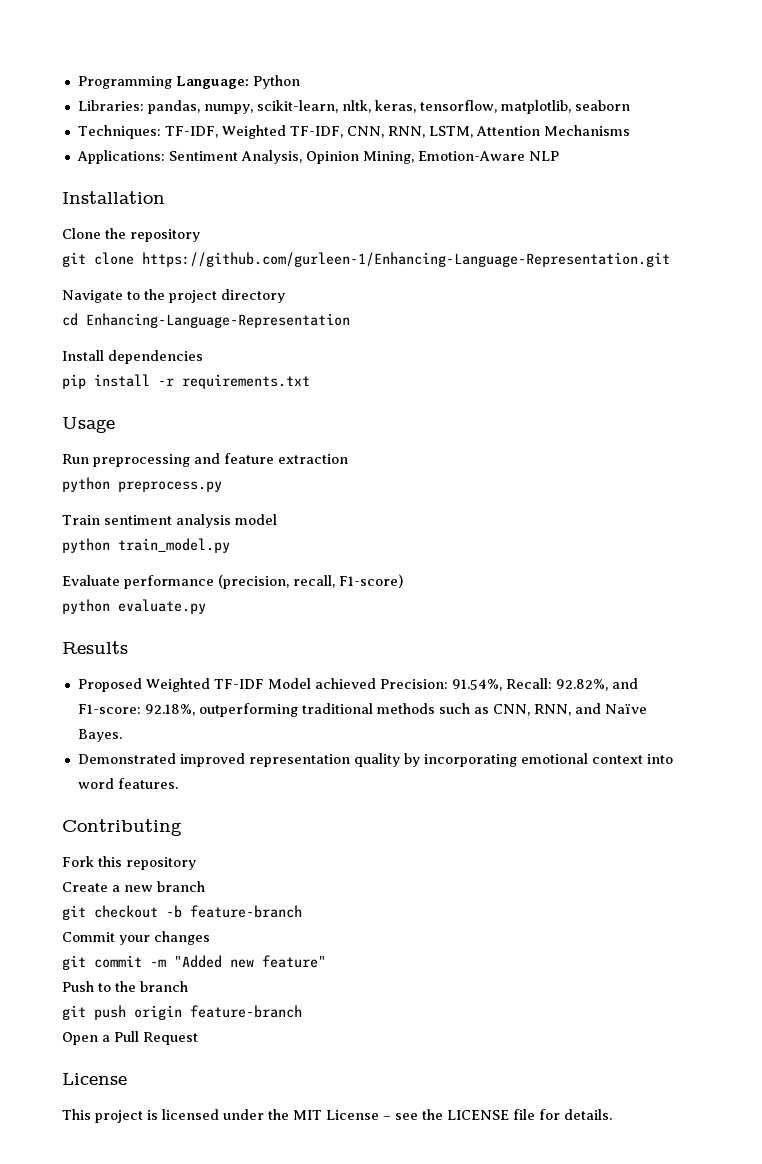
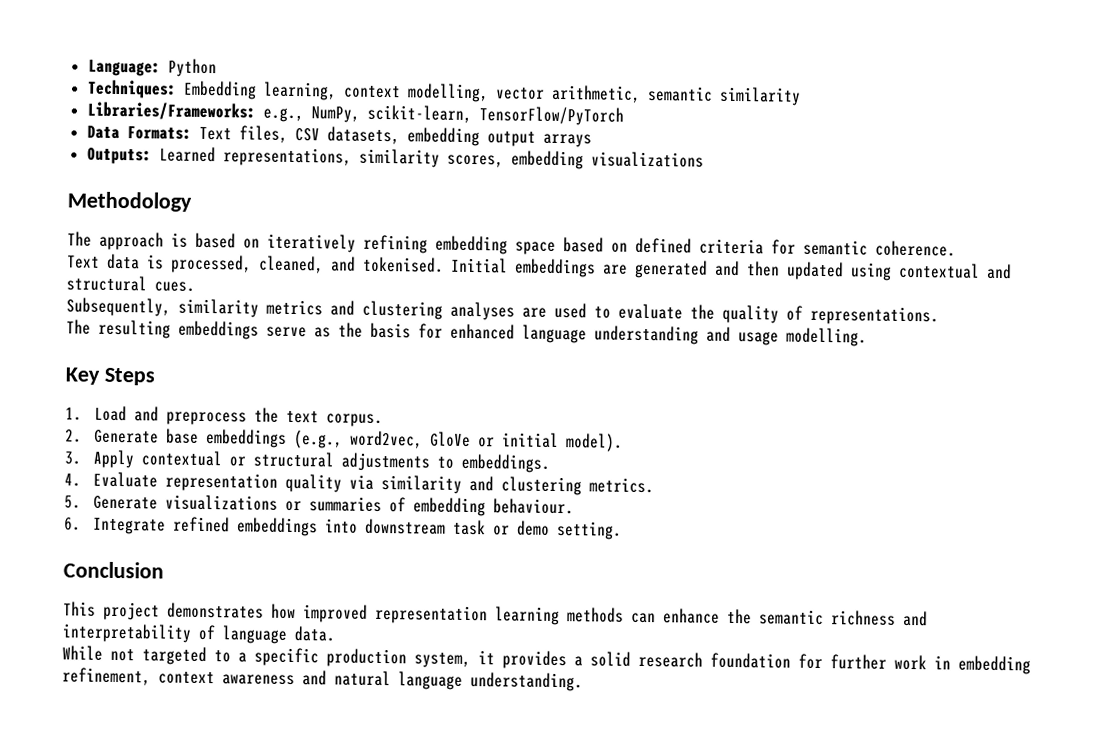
- Programming Language: Python
+ Language: Python
- Libraries: pandas, numpy, scikit-learn, nltk, keras, tensorflow, matplotlib, seaborn
- Techniques: TF-IDF, Weighted TF-IDF, CNN, RNN, LSTM, Attention Mechanisms
- Applications: Sentiment Analysis, Opinion Mining, Emotion-Aware NLP
- Installation
- Clone the repository
- git clone https://github.com/gurleen-1/Enhancing-Language-Representation.git
- Navigate to the project directory
- cd Enhancing-Language-Representation
- Install dependencies
- pip install -r requirements.txt
- Usage
- Run preprocessing and feature extraction
- python preprocess.py
- Train sentiment analysis model
- python train_model.py
- Evaluate performance (precision, recall, F1-score)
- python evaluate.py
- Results
- Proposed Weighted TF-IDF Model achieved Precision: 91.54%, Recall: 92.82%, and F1-score: 92.18%, outperforming traditional methods such as CNN, RNN, and Naïve Bayes.
- Demonstrated improved representation quality by incorporating emotional context into word features.
- Contributing
- Fork this repository
- Create a new branch
- git checkout -b feature-branch
- Commit your changes
- git commit -m "Added new feature"
- Push to the branch
- git push origin feature-branch
- Open a Pull Request
- License
- This project is licensed under the MIT License – see the LICENSE file for details.
+ Techniques: Embedding learning, context modelling, vector arithmetic, semantic similarity
+ Libraries/Frameworks: e.g., NumPy, scikit-learn, TensorFlow/PyTorch
+ Data Formats: Text files, CSV datasets, embedding output arrays
+ Outputs: Learned representations, similarity scores, embedding visualizations
+ Methodology
+ The approach is based on iteratively refining embedding space based on defined criteria for semantic coherence.
+ Text data is processed, cleaned, and tokenised. Initial embeddings are generated and then updated using contextual and structural cues.
+ Subsequently, similarity metrics and clustering analyses are used to evaluate the quality of representations.
+ The resulting embeddings serve as the basis for enhanced language understanding and usage modelling.
+ Key Steps
+ 1. Load and preprocess the text corpus.
+ 2. Generate base embeddings (e.g., word2vec, GloVe or initial model).
+ 3. Apply contextual or structural adjustments to embeddings.
+ 4. Evaluate representation quality via similarity and clustering metrics.
+ 5. Generate visualizations or summaries of embedding behaviour.
+ 6. Integrate refined embeddings into downstream task or demo setting.
+ Conclusion
+ This project demonstrates how improved representation learning methods can enhance the semantic richness and interpretability of language data.
+ While not targeted to a specific production system, it provides a solid research foundation for further work in embedding refinement, context awareness and natural language understanding.

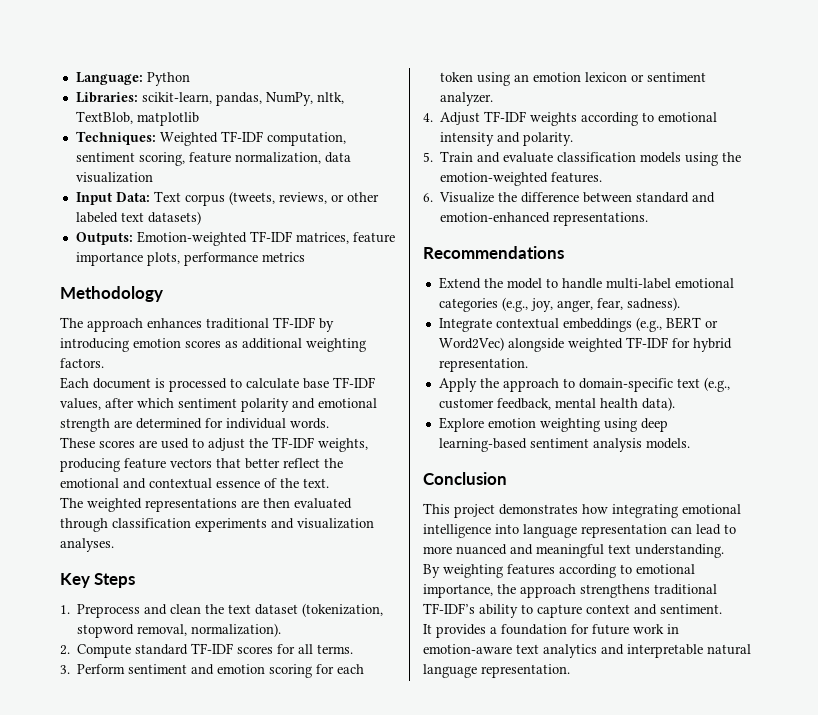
- Techniques: Embedding learning, context modelling, vector arithmetic, semantic similarity
- Libraries/Frameworks: e.g., NumPy, scikit-learn, TensorFlow/PyTorch
- Data Formats: Text files, CSV datasets, embedding output arrays
- Outputs: Learned representations, similarity scores, embedding visualizations
+ Libraries: scikit-learn, pandas, NumPy, nltk, TextBlob, matplotlib
+ Techniques: Weighted TF-IDF computation, sentiment scoring, feature normalization, data visualization
+ Input Data: Text corpus (tweets, reviews, or other labeled text datasets)
+ Outputs: Emotion-weighted TF-IDF matrices, feature importance plots, performance metrics
  Methodology
- The approach is based on iteratively refining embedding space based on defined criteria for semantic coherence.
- Text data is processed, cleaned, and tokenised. Initial embeddings are generated and then updated using contextual and structural cues.
- Subsequently, similarity metrics and clustering analyses are used to evaluate the quality of representations.
- The resulting embeddings serve as the basis for enhanced language understanding and usage modelling.
+ The approach enhances traditional TF-IDF by introducing emotion scores as additional weighting factors.
+ Each document is processed to calculate base TF-IDF values, after which sentiment polarity and emotional strength are determined for individual words.
+ These scores are used to adjust the TF-IDF weights, producing feature vectors that better reflect the emotional and contextual essence of the text.
+ The weighted representations are then evaluated through classification experiments and visualization analyses.
  Key Steps
- 1. Load and preprocess the text corpus.
- 2. Generate base embeddings (e.g., word2vec, GloVe or initial model).
- 3. Apply contextual or structural adjustments to embeddings.
- 4. Evaluate representation quality via similarity and clustering metrics.
- 5. Generate visualizations or summaries of embedding behaviour.
- 6. Integrate refined embeddings into downstream task or demo setting.
+ 1. Preprocess and clean the text dataset (tokenization, stopword removal, normalization).
+ 2. Compute standard TF-IDF scores for all terms.
+ 3. Perform sentiment and emotion scoring for each token using an emotion lexicon or sentiment analyzer.
+ 4. Adjust TF-IDF weights according to emotional intensity and polarity.
+ 5. Train and evaluate classification models using the emotion-weighted features.
+ 6. Visualize the difference between standard and emotion-enhanced representations.
+ Recommendations
+ Extend the model to handle multi-label emotional categories (e.g., joy, anger, fear, sadness).
+ Integrate contextual embeddings (e.g., BERT or Word2Vec) alongside weighted TF-IDF for hybrid representation.
+ Apply the approach to domain-specific text (e.g., customer feedback, mental health data).
+ Explore emotion weighting using deep learning-based sentiment analysis models.
- This project demonstrates how improved representation learning methods can enhance the semantic richness and interpretability of language data.
- While not targeted to a specific production system, it provides a solid research foundation for further work in embedding refinement, context awareness and natural language understanding.
+ This project demonstrates how integrating emotional intelligence into language representation can lead to more nuanced and meaningful text understanding.
+ By weighting features according to emotional importance, the approach strengthens traditional TF-IDF’s ability to capture context and sentiment.
+ It provides a foundation for future work in emotion-aware text analytics and interpretable natural language representation.

